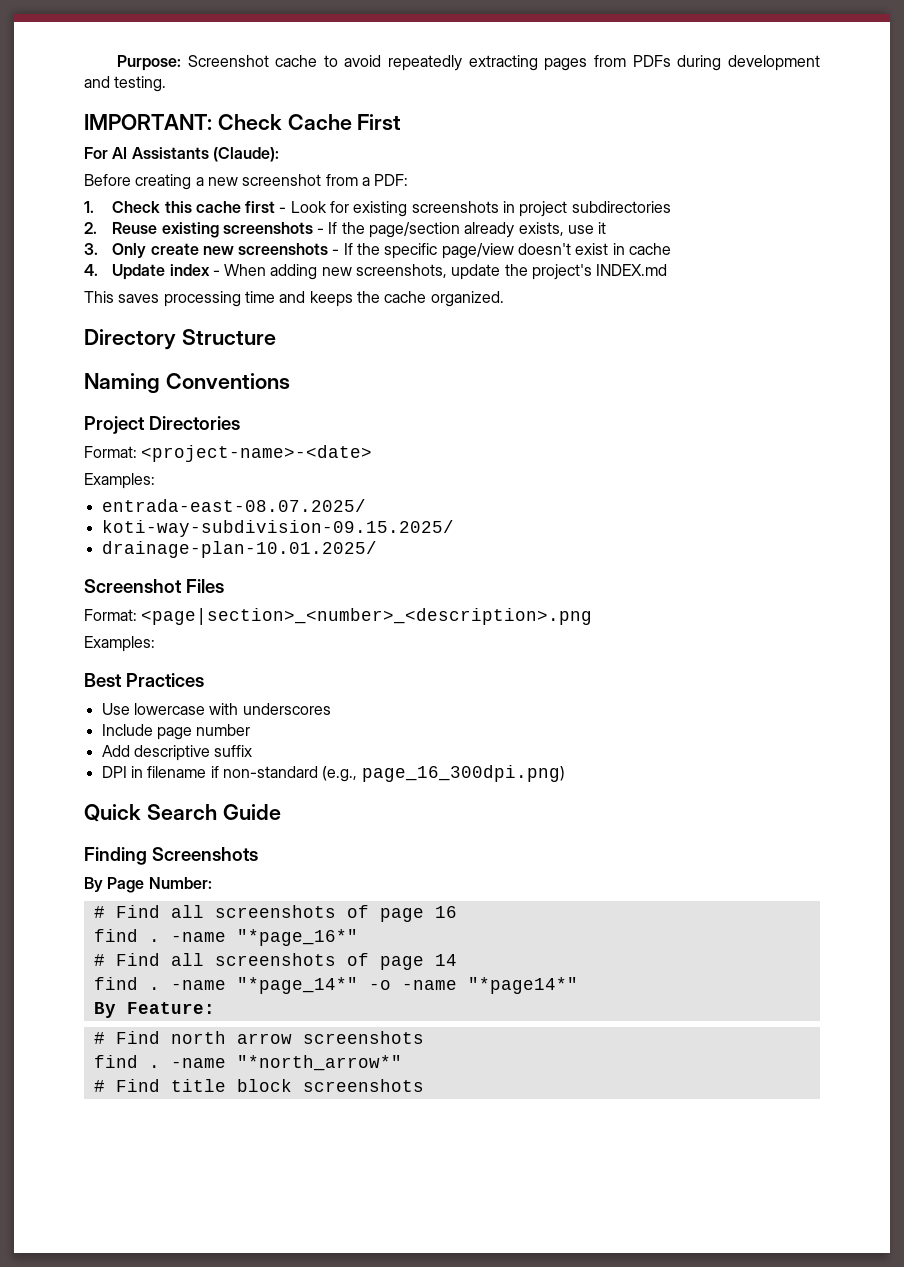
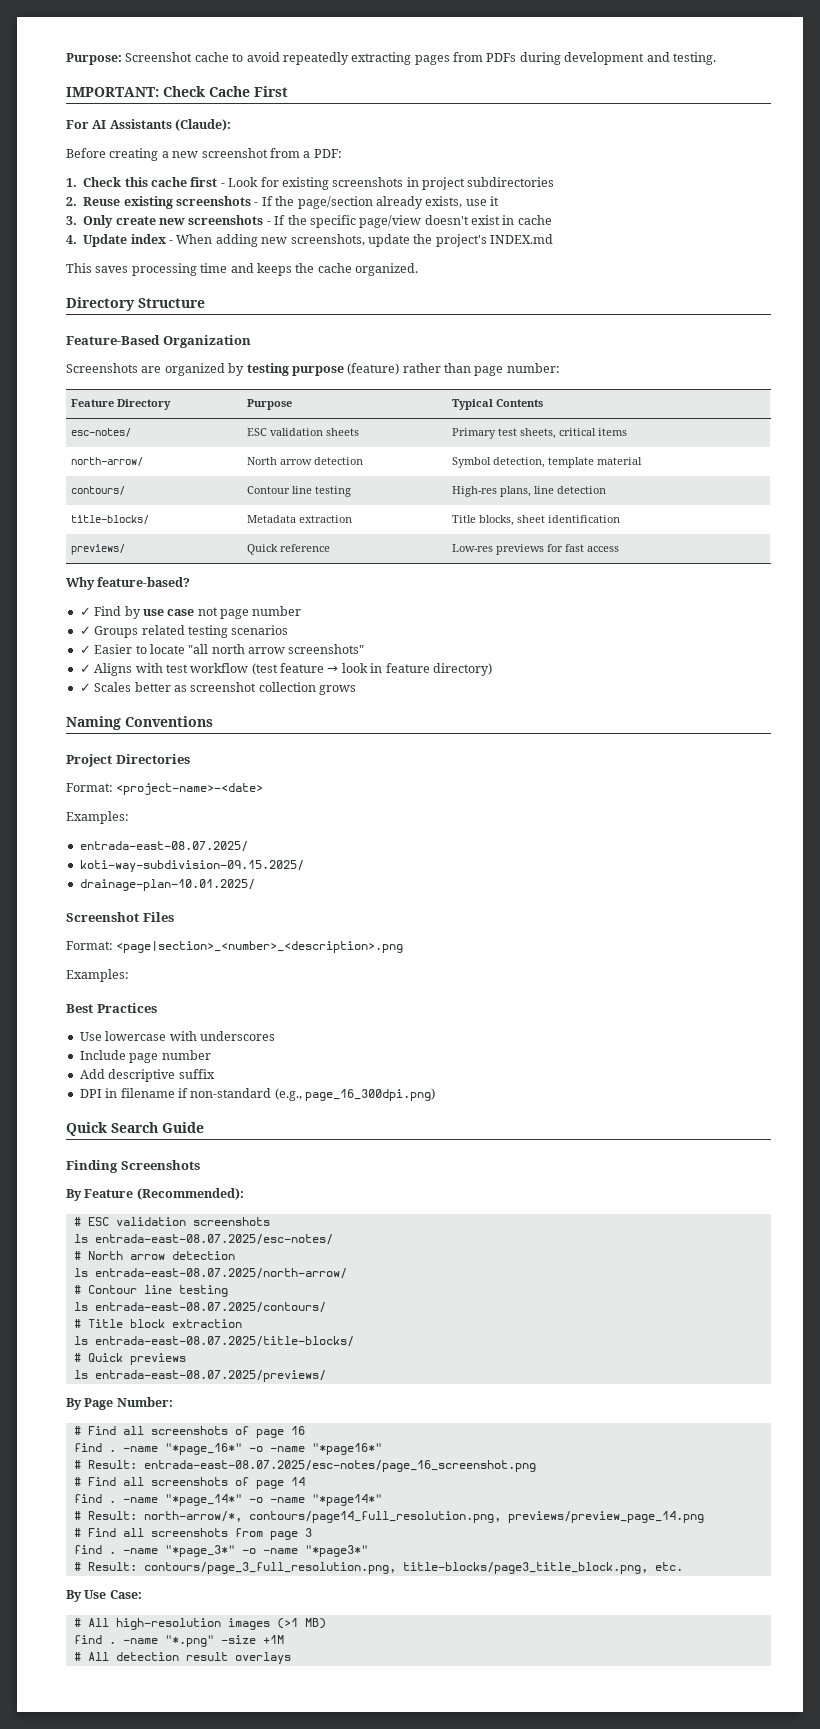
+ Feature-Based Organization
+ Screenshots are organized by testing purpose (feature) rather than page number:
+ Feature Directory | Purpose | Typical Contents
+ esc-notes/ | ESC validation sheets | Primary test sheets, critical items
+ north-arrow/ | North arrow detection | Symbol detection, template material
+ contours/ | Contour line testing | High-res plans, line detection
+ title-blocks/ | Metadata extraction | Title blocks, sheet identification
+ previews/ | Quick reference | Low-res previews for fast access
+ Why feature-based?
+ ✓ Find by use case not page number
+ ✓ Groups related testing scenarios
+ ✓ Easier to locate "all north arrow screenshots"
+ ✓ Aligns with test workflow (test feature → look in feature directory)
+ ✓ Scales better as screenshot collection grows
+ By Feature (Recommended):
+ # ESC validation screenshots
+ ls entrada-east-08.07.2025/esc-notes/
+ # North arrow detection
+ ls entrada-east-08.07.2025/north-arrow/
+ # Contour line testing
+ ls entrada-east-08.07.2025/contours/
+ # Title block extraction
+ ls entrada-east-08.07.2025/title-blocks/
+ # Quick previews
+ ls entrada-east-08.07.2025/previews/
- -name "*page_16*"
+ -name "*page_16*" -o -name "*page16*"
+ # Result: entrada-east-08.07.2025/esc-notes/page_16_screenshot.png
- By Feature:
- # Find north arrow screenshots
- find . -name "*north_arrow*"
- # Find title block screenshots
+ # Result: north-arrow/*, contours/page14_full_resolution.png, previews/preview_page_14.png
+ # Find all screenshots from page 3
+ find . -name "*page_3*" -o -name "*page3*"
+ # Result: contours/page_3_full_resolution.png, title-blocks/page3_title_block.png, etc.
+ By Use Case:
+ # All high-resolution images (>1 MB)
+ find . -name "*.png" -size +1M
+ # All detection result overlays

